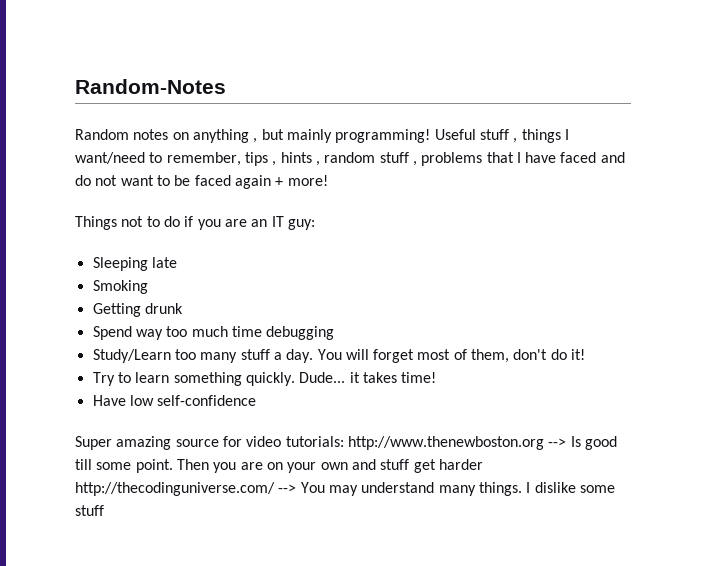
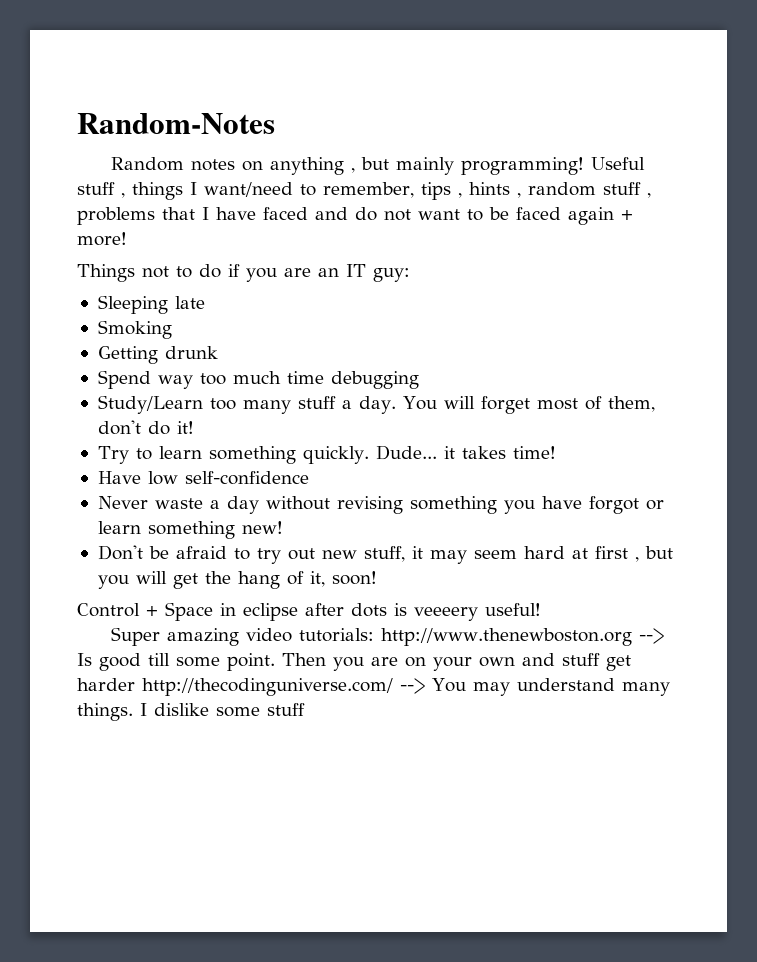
+ Never waste a day without revising something you have forgot or learn something new!
+ Don't be afraid to try out new stuff, it may seem hard at first , but you will get the hang of it, soon!
+ Control + Space in eclipse after dots is veeeery useful!
- Super amazing source for video tutorials: http://www.thenewboston.org --> Is good till some point.
+ Super amazing video tutorials: http://www.thenewboston.org --> Is good till some point.

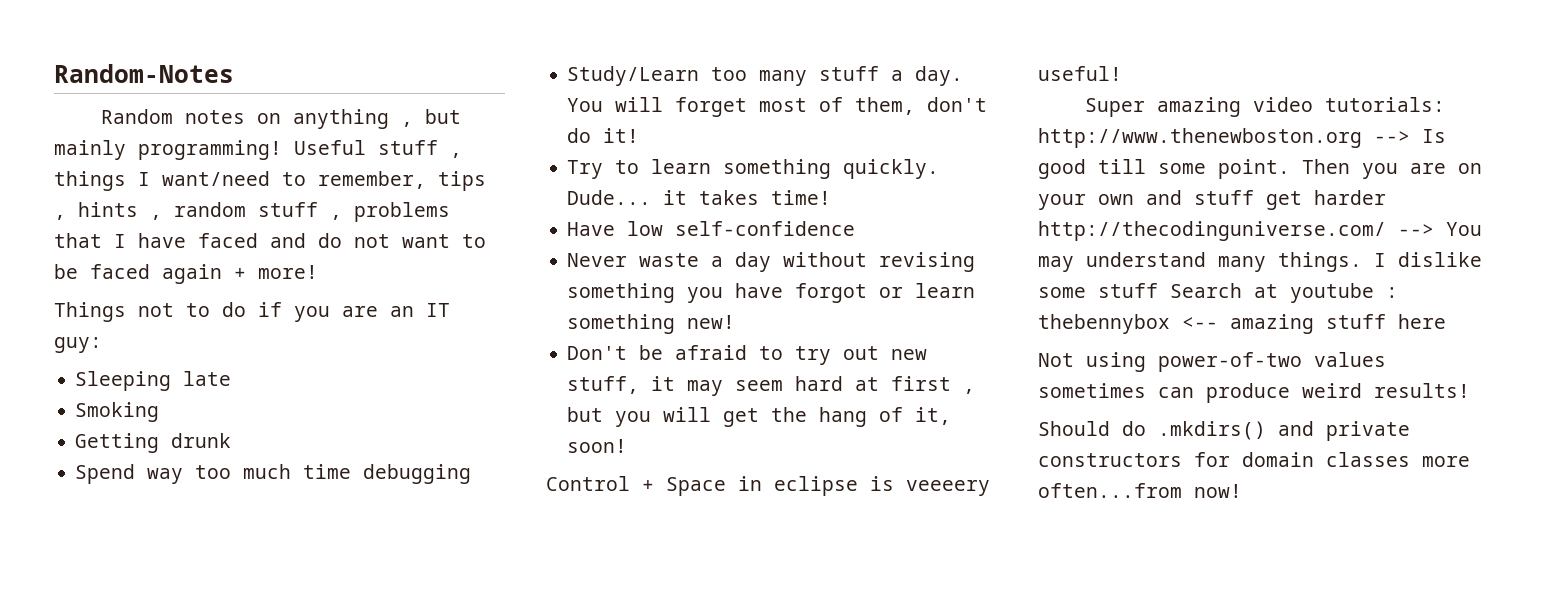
- Control + Space in eclipse after dots is veeeery useful!
+ Control + Space in eclipse is veeeery useful!
- I dislike some stuff
+ I dislike some stuff Search at youtube : thebennybox <-- amazing stuff here
+ Not using power-of-two values sometimes can produce weird results!
+ Should do .mkdirs() and private constructors for domain classes more often...from now!

